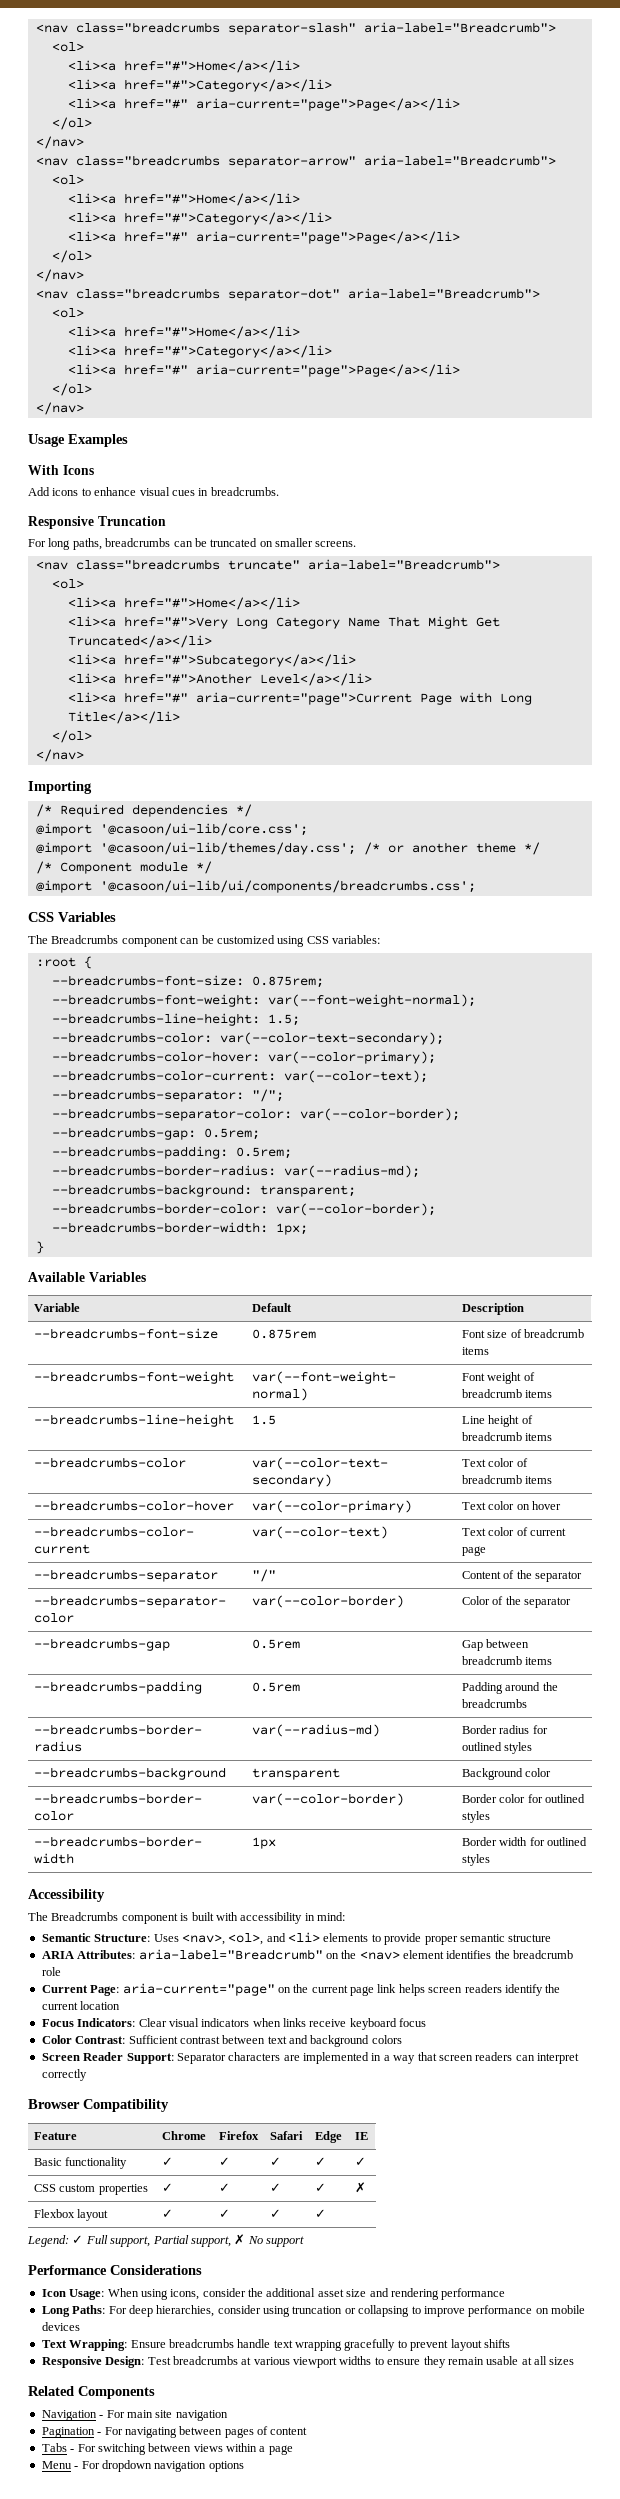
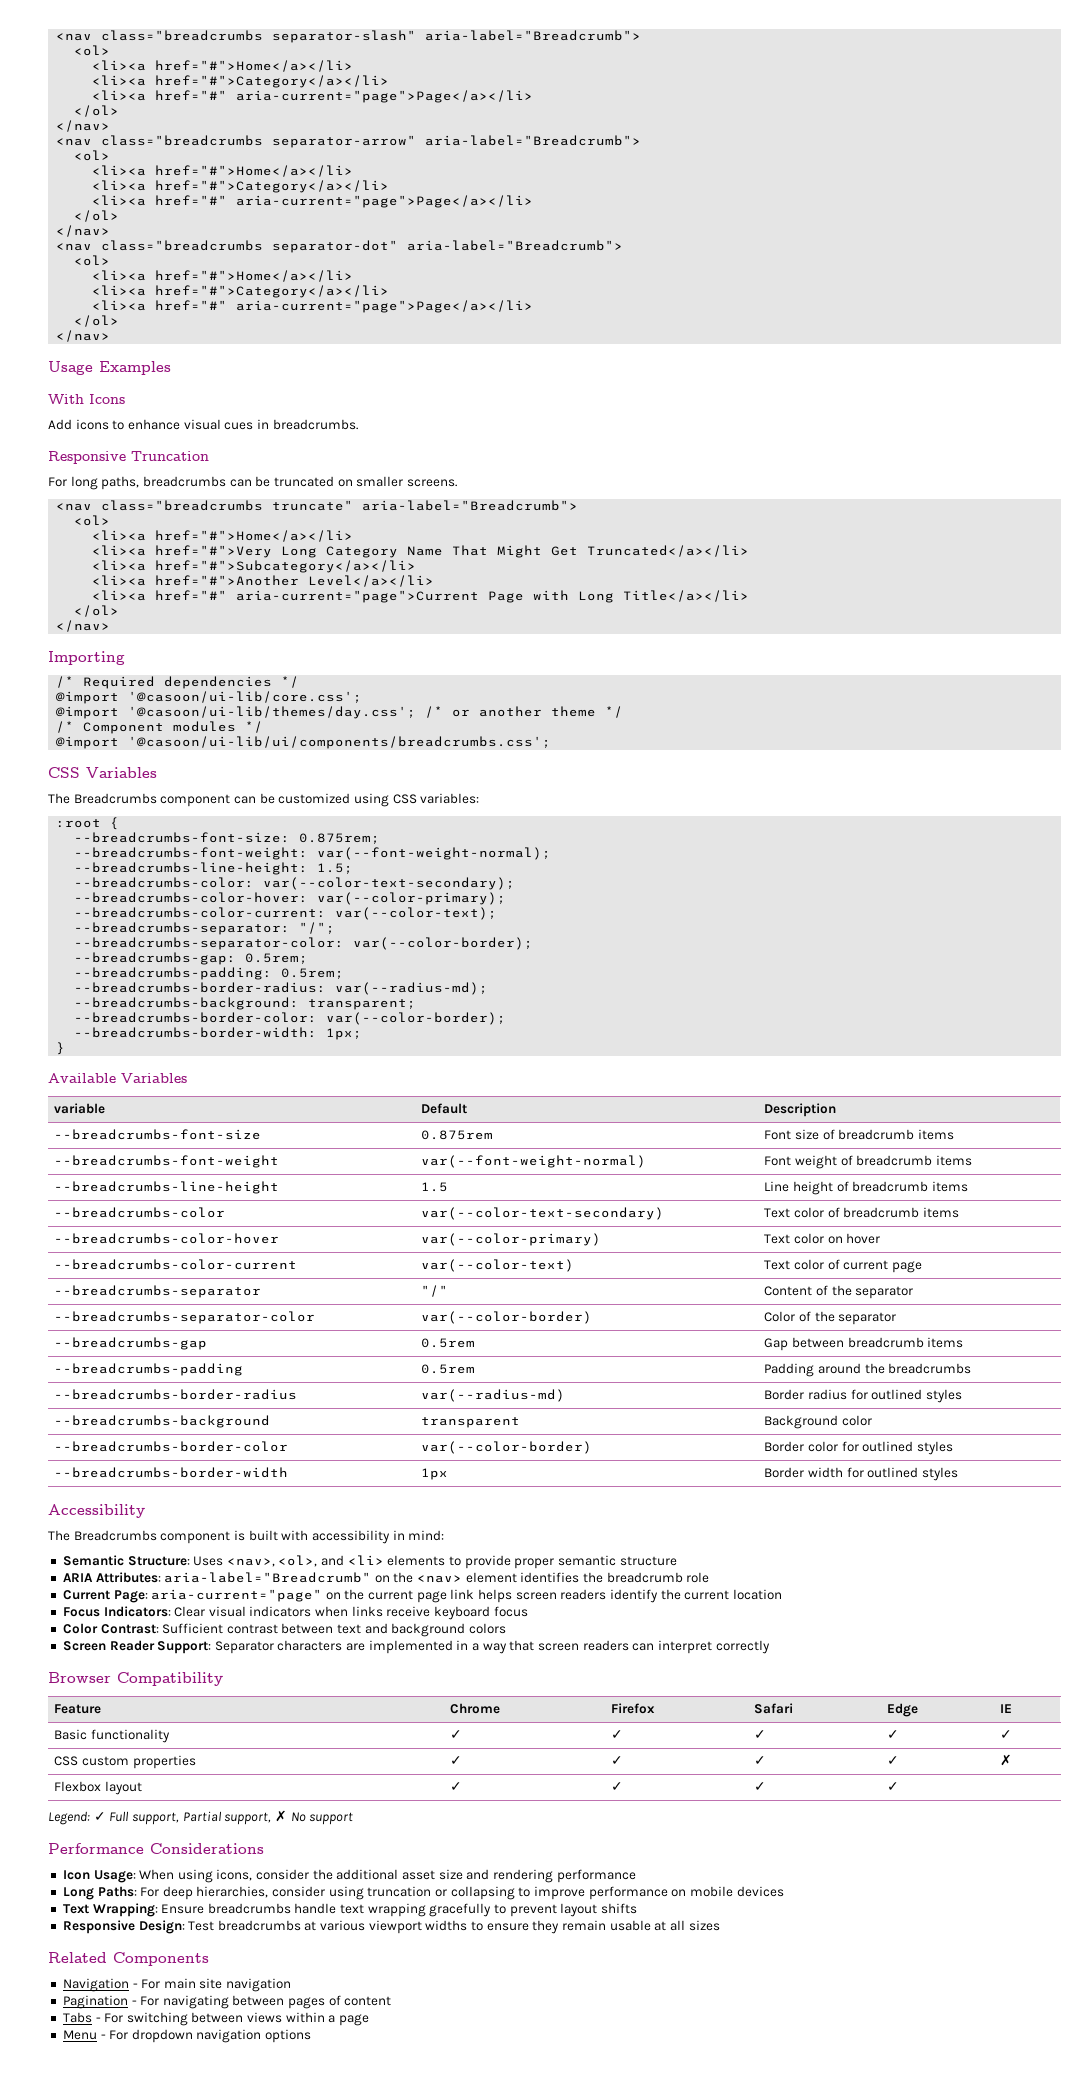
- /* Component module */
+ /* Component modules */
- Variable | Default | Description
+ variable | Default | Description

